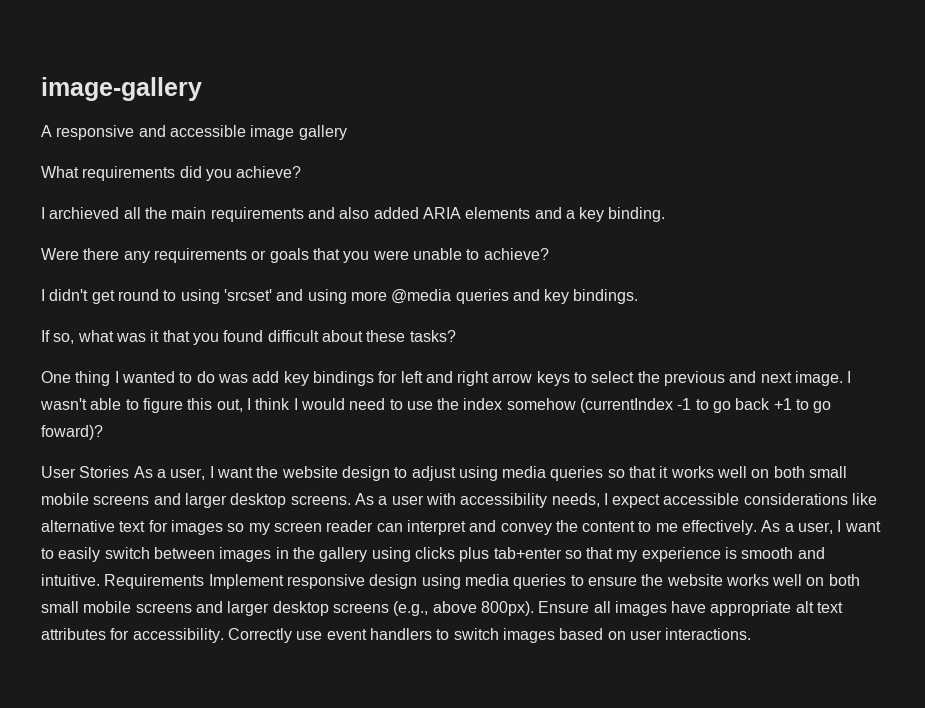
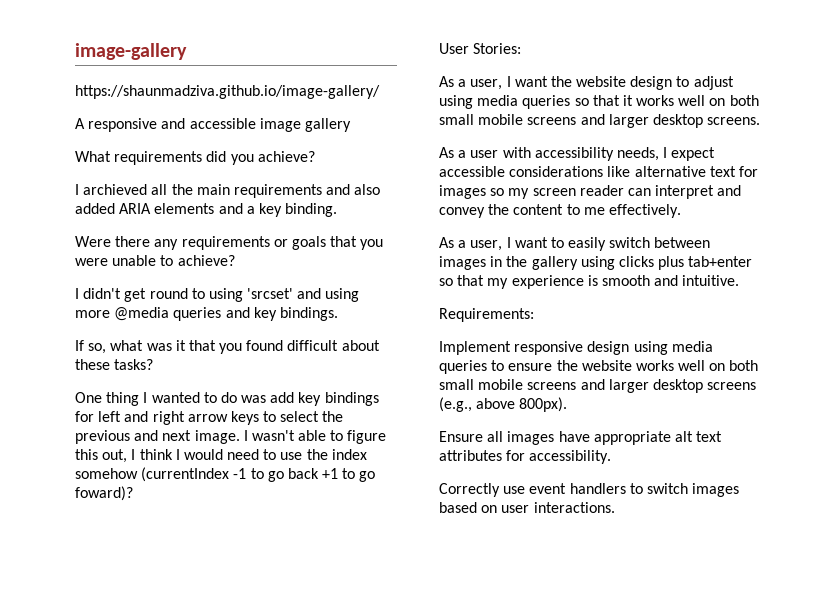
+ https://shaunmadziva.github.io/image-gallery/
- User Stories As a user, I want the website design to adjust using media queries so that it works well on both small mobile screens and larger desktop screens. As a user with accessibility needs, I expect accessible considerations like alternative text for images so my screen reader can interpret and convey the content to me effectively. As a user, I want to easily switch between images in the gallery using clicks plus tab+enter so that my experience is smooth and intuitive. Requirements Implement responsive design using media queries to ensure the website works well on both small mobile screens and larger desktop screens (e.g., above 800px). Ensure all images have appropriate alt text attributes for accessibility. Correctly use event handlers to switch images based on user interactions.
+ User Stories:
+ As a user, I want the website design to adjust using media queries so that it works well on both small mobile screens and larger desktop screens.
+ As a user with accessibility needs, I expect accessible considerations like alternative text for images so my screen reader can interpret and convey the content to me effectively.
+ As a user, I want to easily switch between images in the gallery using clicks plus tab+enter so that my experience is smooth and intuitive.
+ Requirements:
+ Implement responsive design using media queries to ensure the website works well on both small mobile screens and larger desktop screens (e.g., above 800px).
+ Ensure all images have appropriate alt text attributes for accessibility.
+ Correctly use event handlers to switch images based on user interactions.

